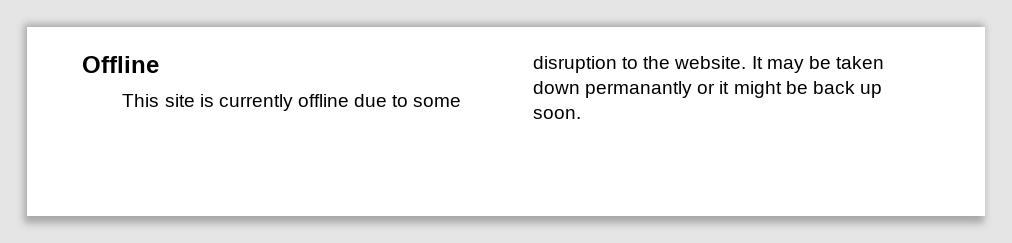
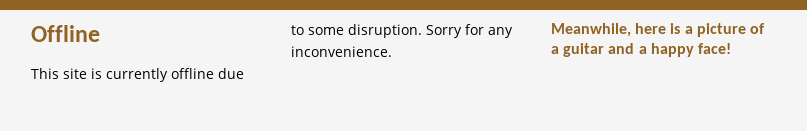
- This site is currently offline due to some disruption to the website. It may be taken down permanantly or it might be back up soon.
+ This site is currently offline due to some disruption. Sorry for any inconvenience.
+ Meanwhile, here is a picture of a guitar and a happy face!

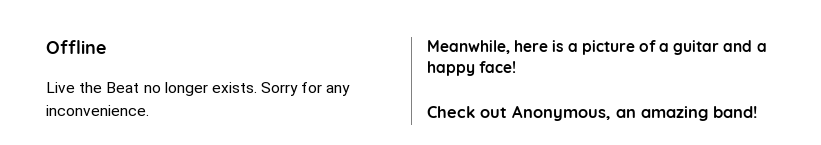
- This site is currently offline due to some disruption.
+ Live the Beat no longer exists.
+ Check out Anonymous, an amazing band!

